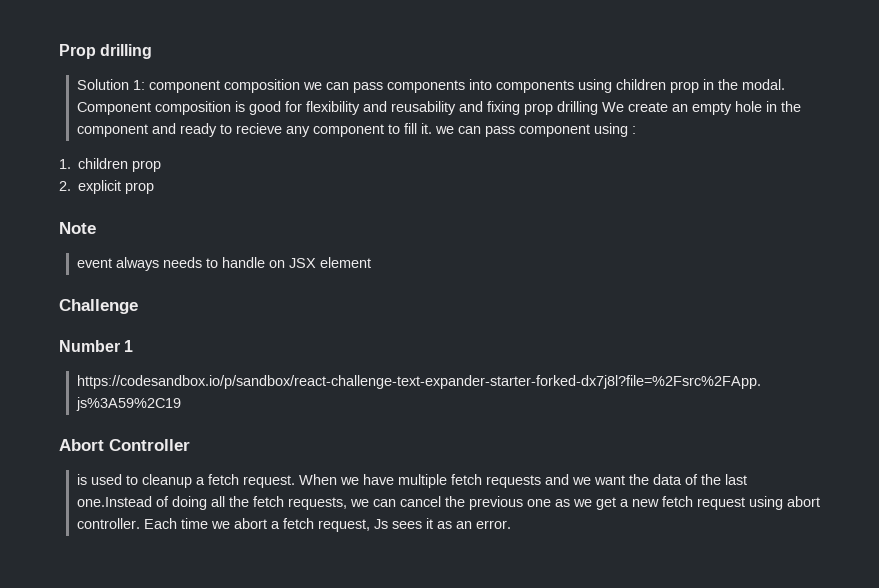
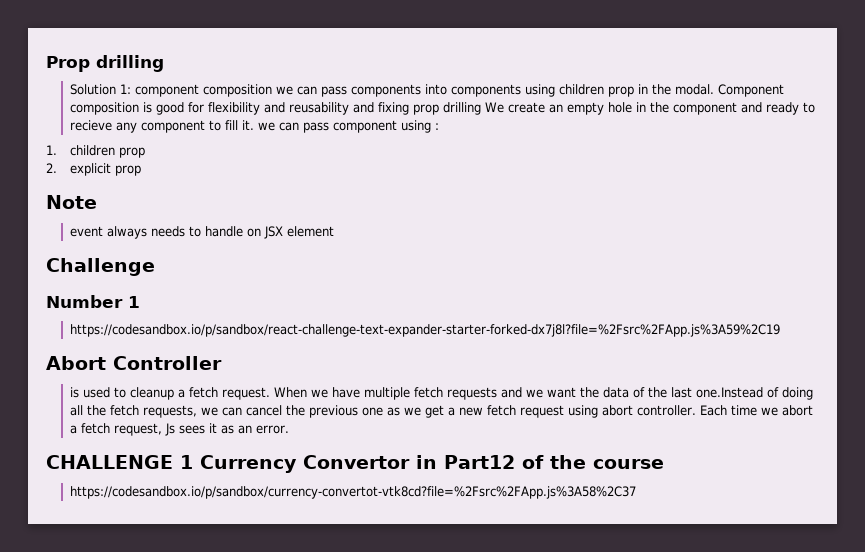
+ CHALLENGE 1 Currency Convertor in Part12 of the course
+ https://codesandbox.io/p/sandbox/currency-convertot-vtk8cd?file=%2Fsrc%2FApp.js%3A58%2C37

